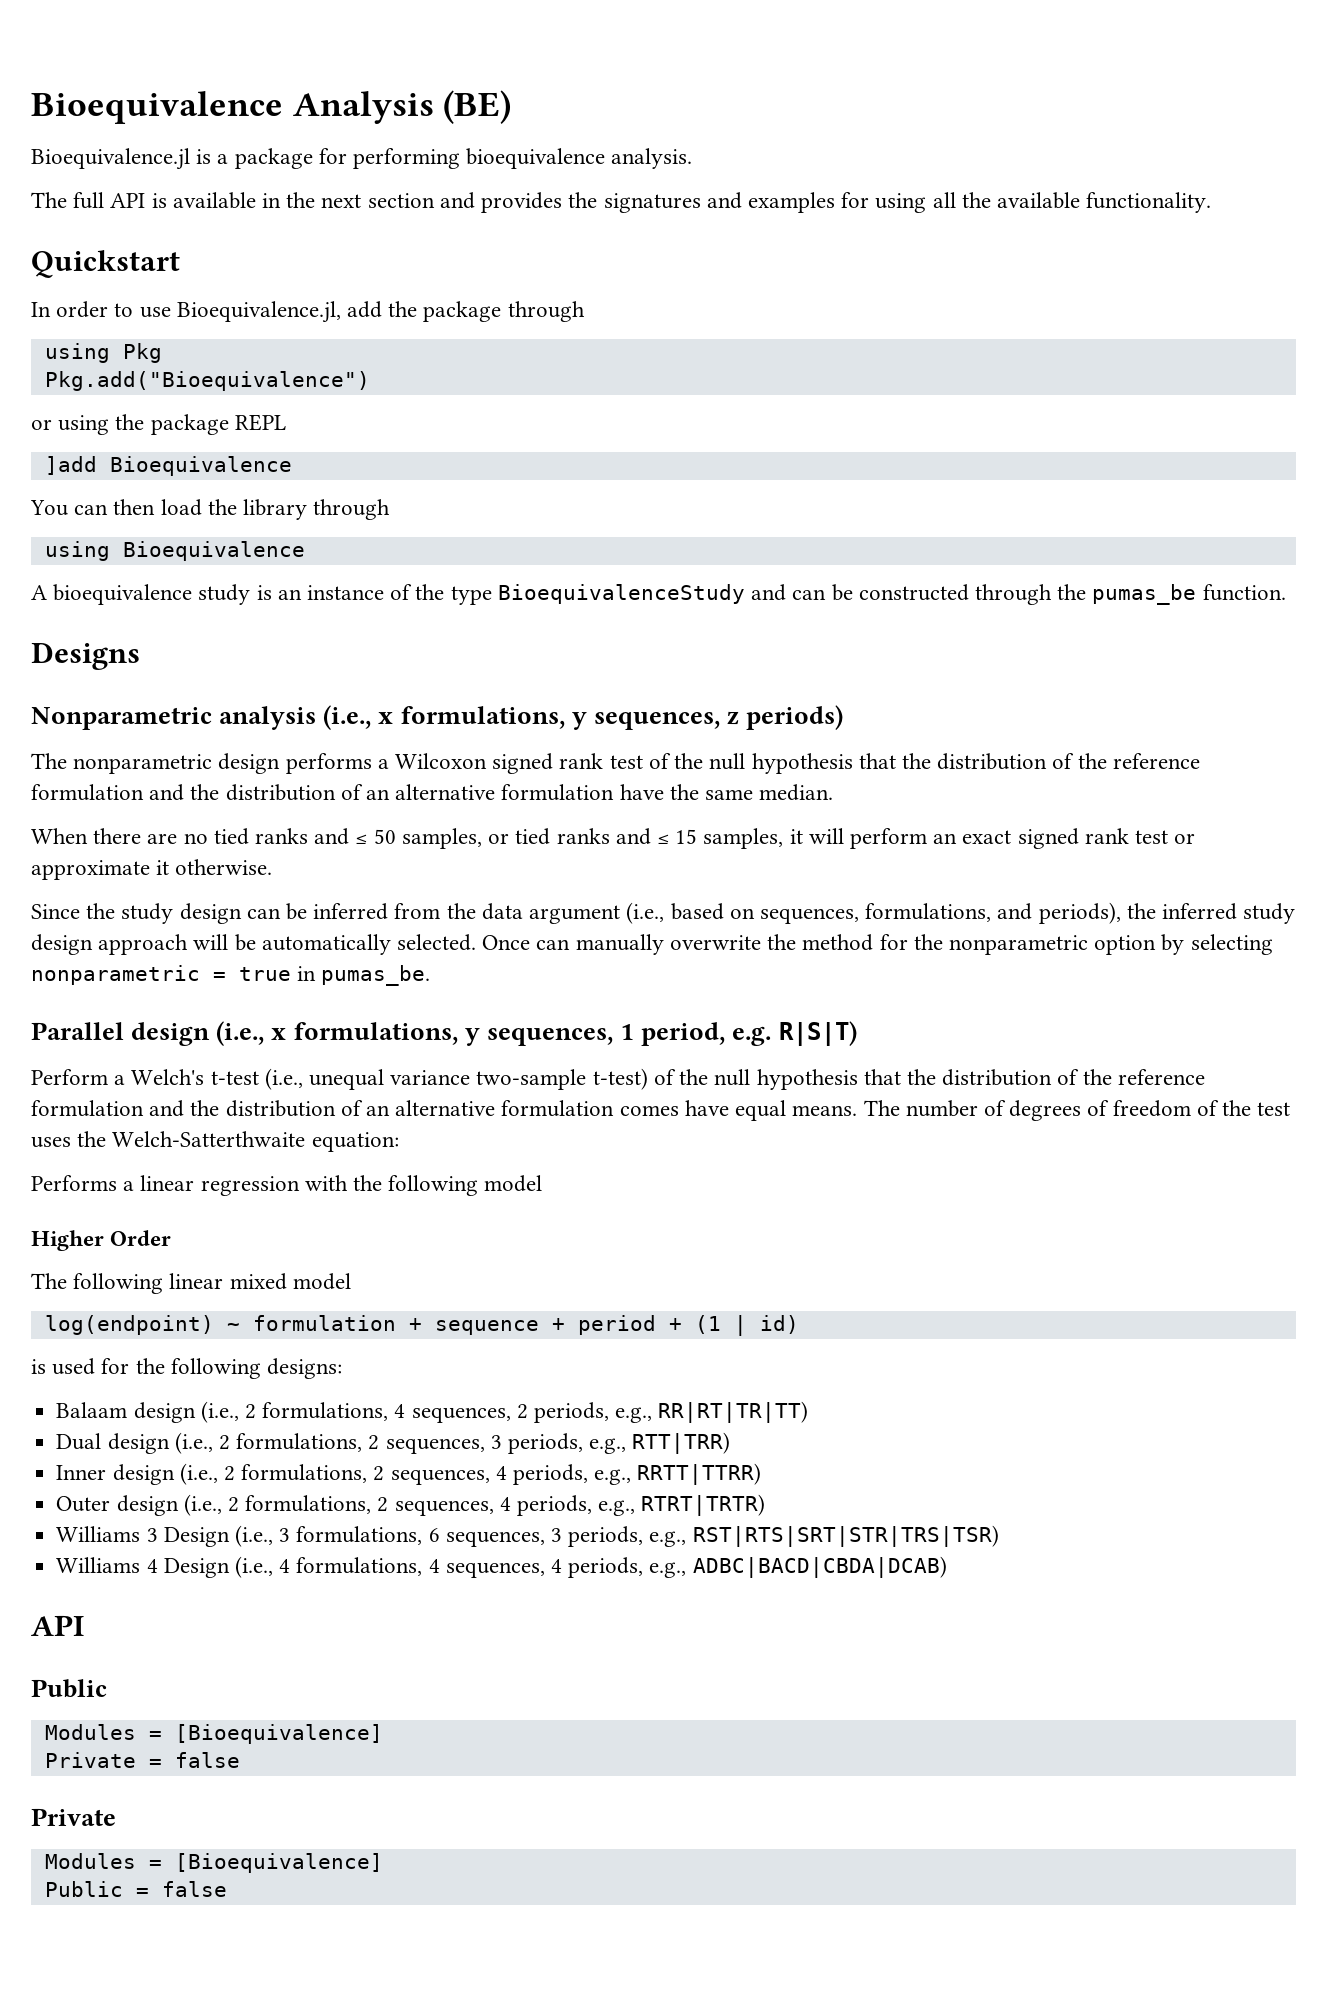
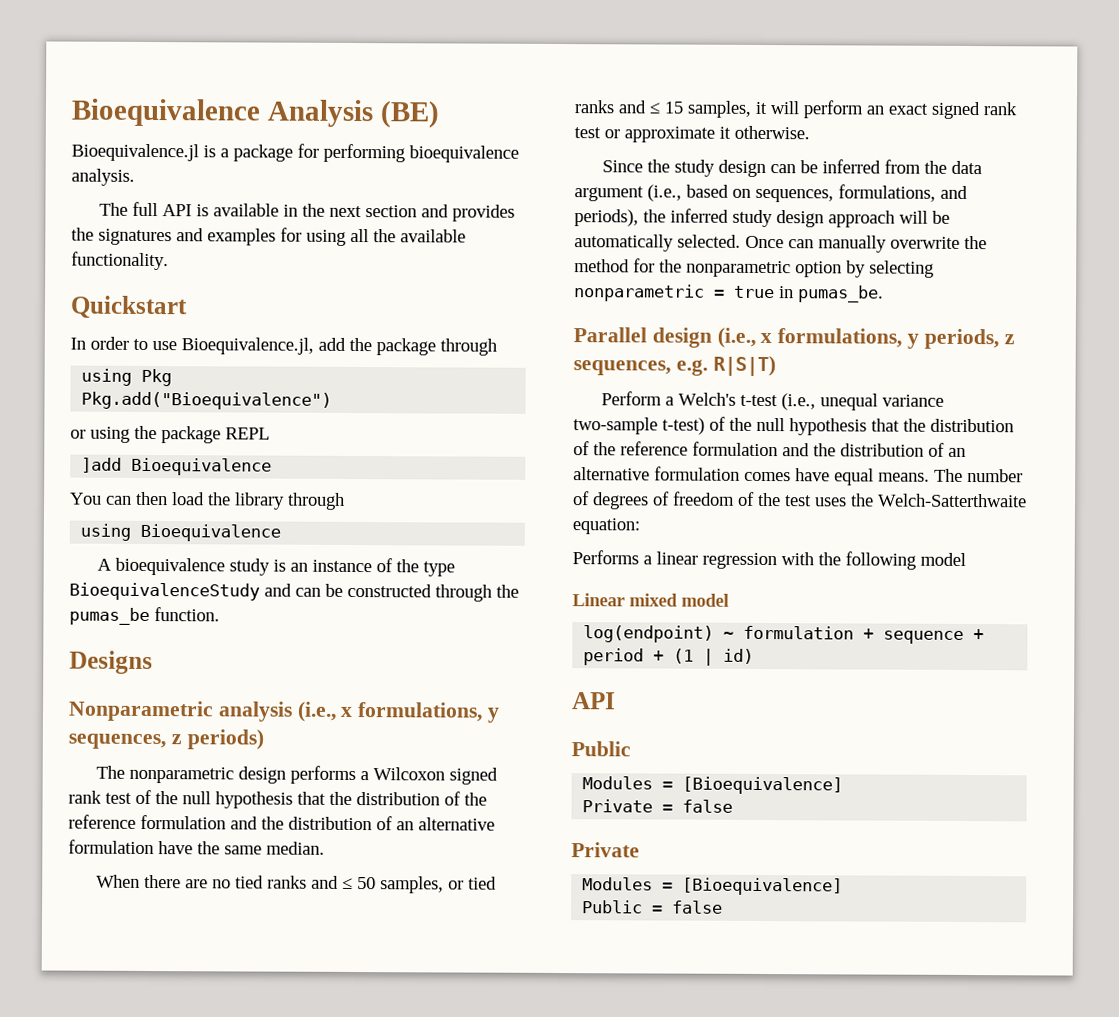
- Parallel design (i.e., x formulations, y sequences, 1 period, e.g. R|S|T)
+ Parallel design (i.e., x formulations, y periods, z sequences, e.g. R|S|T)
- Higher Order
- The following linear mixed model
+ Linear mixed model
- is used for the following designs:
- Balaam design (i.e., 2 formulations, 4 sequences, 2 periods, e.g., RR|RT|TR|TT)
- Dual design (i.e., 2 formulations, 2 sequences, 3 periods, e.g., RTT|TRR)
- Inner design (i.e., 2 formulations, 2 sequences, 4 periods, e.g., RRTT|TTRR)
- Outer design (i.e., 2 formulations, 2 sequences, 4 periods, e.g., RTRT|TRTR)
- Williams 3 Design (i.e., 3 formulations, 6 sequences, 3 periods, e.g., RST|RTS|SRT|STR|TRS|TSR)
- Williams 4 Design (i.e., 4 formulations, 4 sequences, 4 periods, e.g., ADBC|BACD|CBDA|DCAB)

